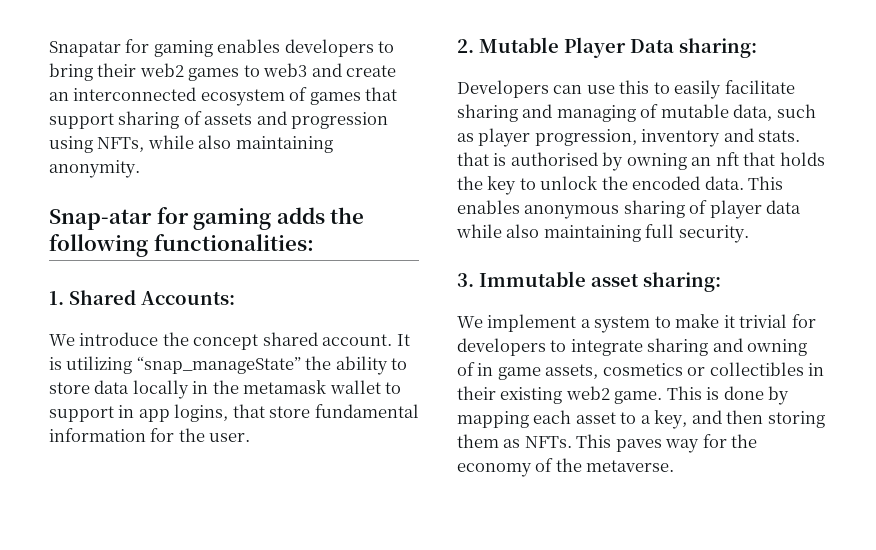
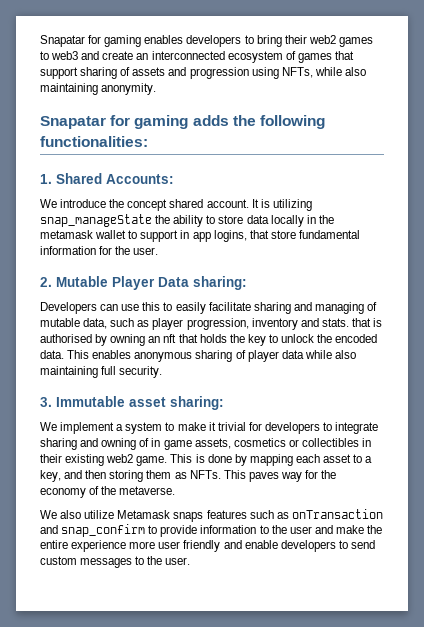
- Snap-atar for gaming adds the following functionalities:
+ Snapatar for gaming adds the following functionalities:
- It is utilizing “snap_manageState” the ability to store data locally in the metamask wallet to support in app logins, that store fundamental information for the user.
+ It is utilizing snap_manageState the ability to store data locally in the metamask wallet to support in app logins, that store fundamental information for the user.
+ We also utilize Metamask snaps features such as onTransaction and snap_confirm to provide information to the user and make the entire experience more user friendly and enable developers to send custom messages to the user.

